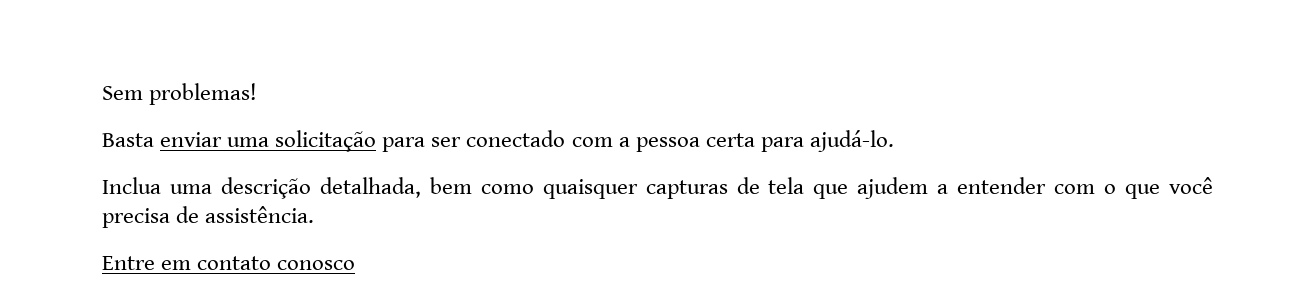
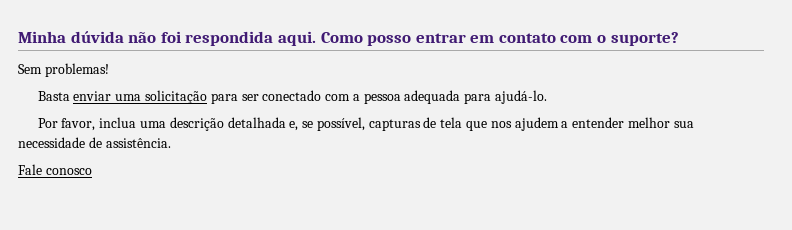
+ Minha dúvida não foi respondida aqui. Como posso entrar em contato com o suporte?
- Basta enviar uma solicitação para ser conectado com a pessoa certa para ajudá-lo.
+ Basta enviar uma solicitação para ser conectado com a pessoa adequada para ajudá-lo.
- Inclua uma descrição detalhada, bem como quaisquer capturas de tela que ajudem a entender com o que você precisa de assistência.
+ Por favor, inclua uma descrição detalhada e, se possível, capturas de tela que nos ajudem a entender melhor sua necessidade de assistência.
- Entre em contato conosco
+ Fale conosco

